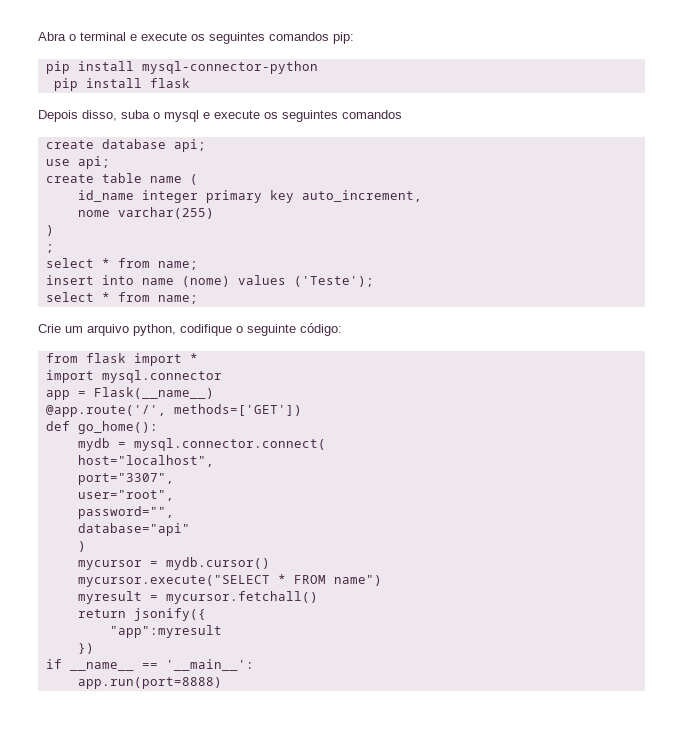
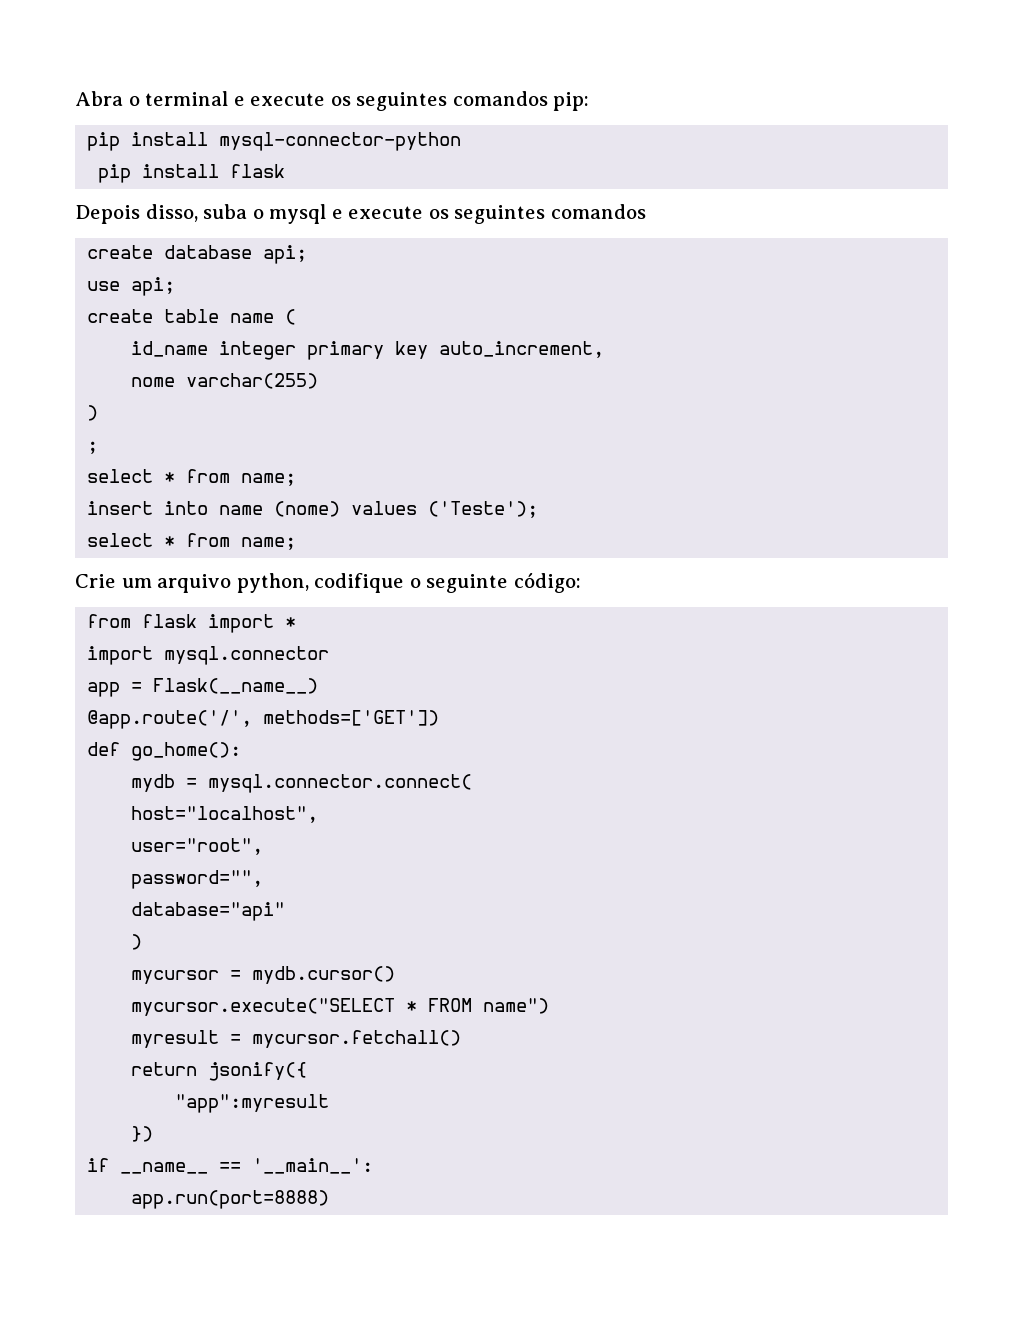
- port="3307",

